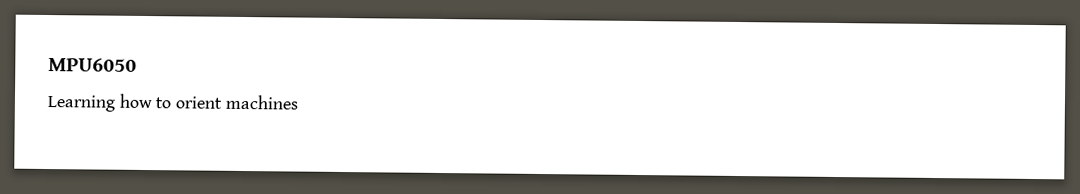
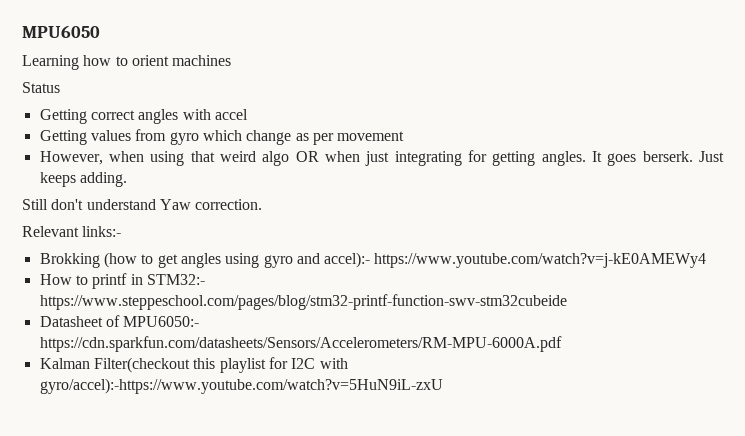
+ Status
+ Getting correct angles with accel
+ Getting values from gyro which change as per movement
+ However, when using that weird algo OR when just integrating for getting angles. It goes berserk. Just keeps adding.
+ Still don't understand Yaw correction.
+ Relevant links:-
+ Brokking (how to get angles using gyro and accel):- https://www.youtube.com/watch?v=j-kE0AMEWy4
+ How to printf in STM32:- https://www.steppeschool.com/pages/blog/stm32-printf-function-swv-stm32cubeide
+ Datasheet of MPU6050:- https://cdn.sparkfun.com/datasheets/Sensors/Accelerometers/RM-MPU-6000A.pdf
+ Kalman Filter(checkout this playlist for I2C with gyro/accel):-https://www.youtube.com/watch?v=5HuN9iL-zxU

